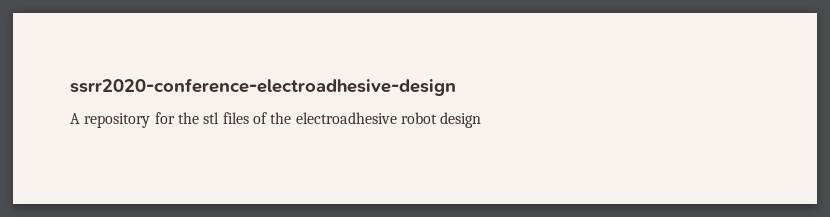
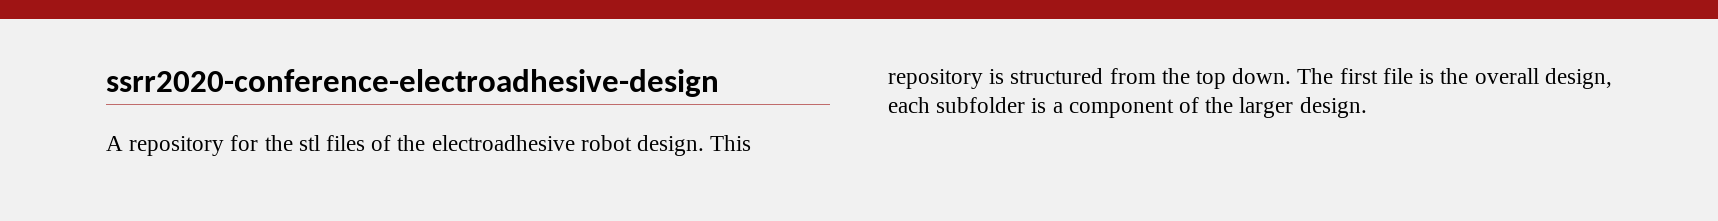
- A repository for the stl files of the electroadhesive robot design
+ A repository for the stl files of the electroadhesive robot design. This repository is structured from the top down. The first file is the overall design, each subfolder is a component of the larger design.

